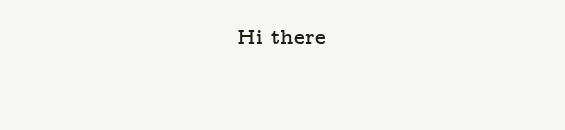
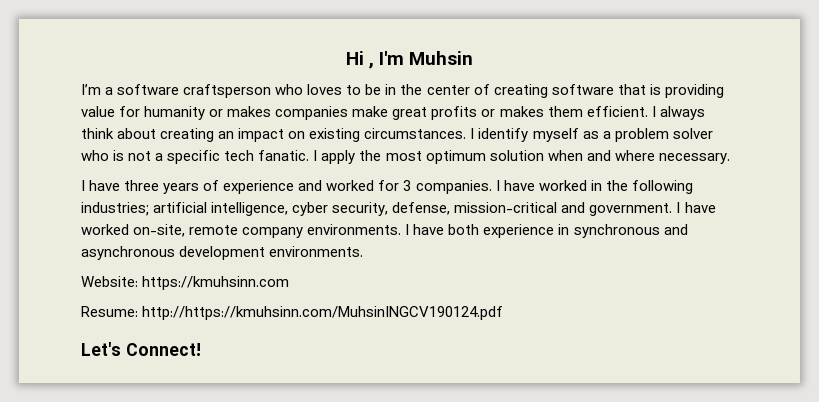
- Hi there
+ Hi , I'm Muhsin
+ I’m a software craftsperson who loves to be in the center of creating software that is providing value for humanity or makes companies make great profits or makes them efficient. I always think about creating an impact on existing circumstances. I identify myself as a problem solver who is not a specific tech fanatic. I apply the most optimum solution when and where necessary.
+ I have three years of experience and worked for 3 companies. I have worked in the following industries; artificial intelligence, cyber security, defense, mission-critical and government. I have worked on-site, remote company environments. I have both experience in synchronous and asynchronous development environments.
+ Website: https://kmuhsinn.com
+ Resume: http://https://kmuhsinn.com/MuhsinINGCV190124.pdf
+ Let's Connect!

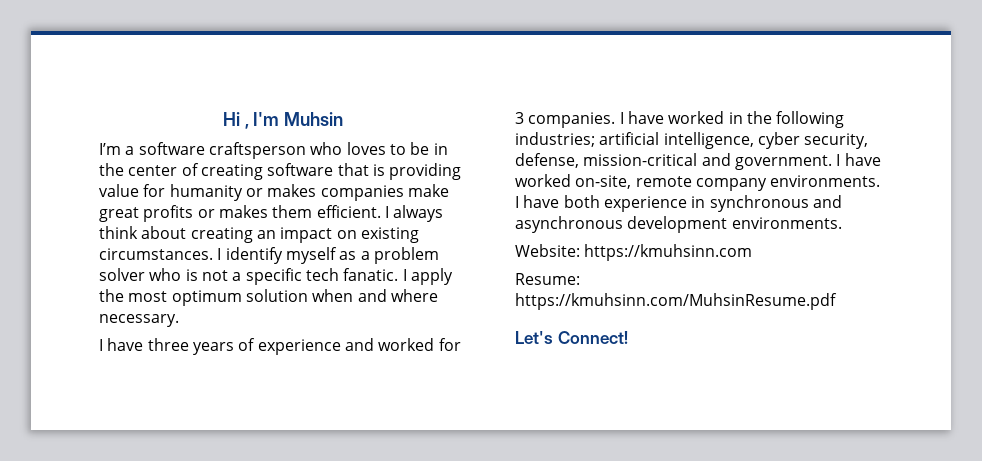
- Resume: http://https://kmuhsinn.com/MuhsinINGCV190124.pdf
+ Resume: https://kmuhsinn.com/MuhsinResume.pdf

